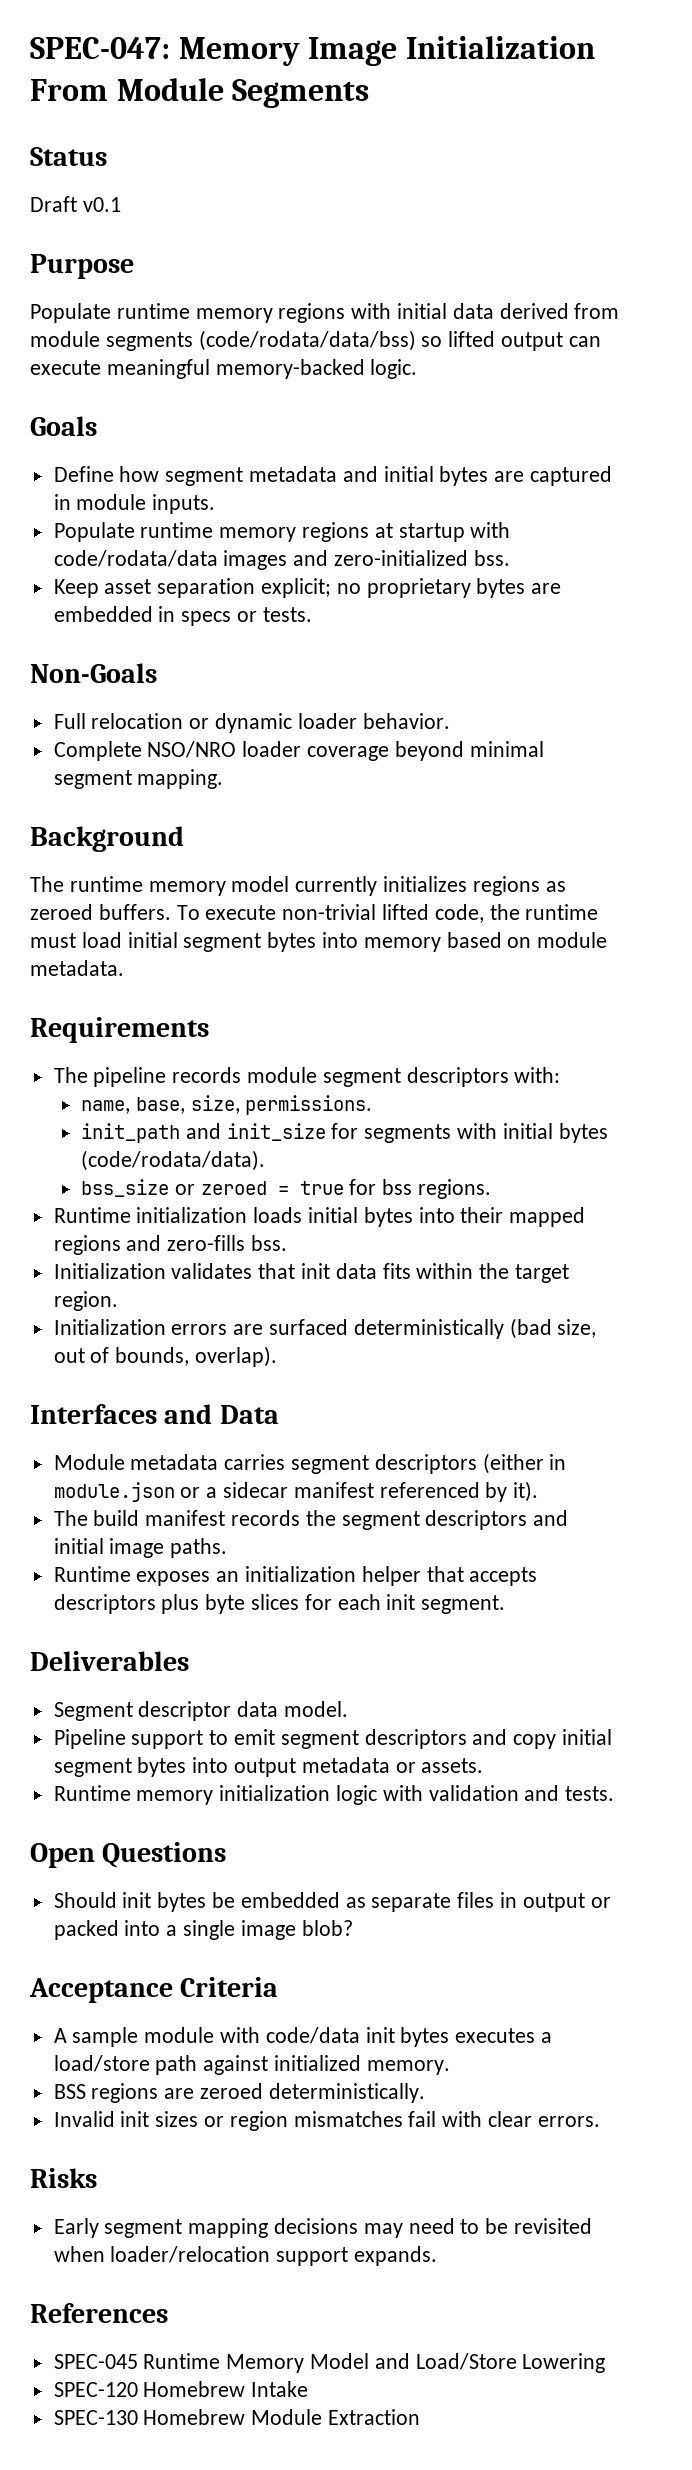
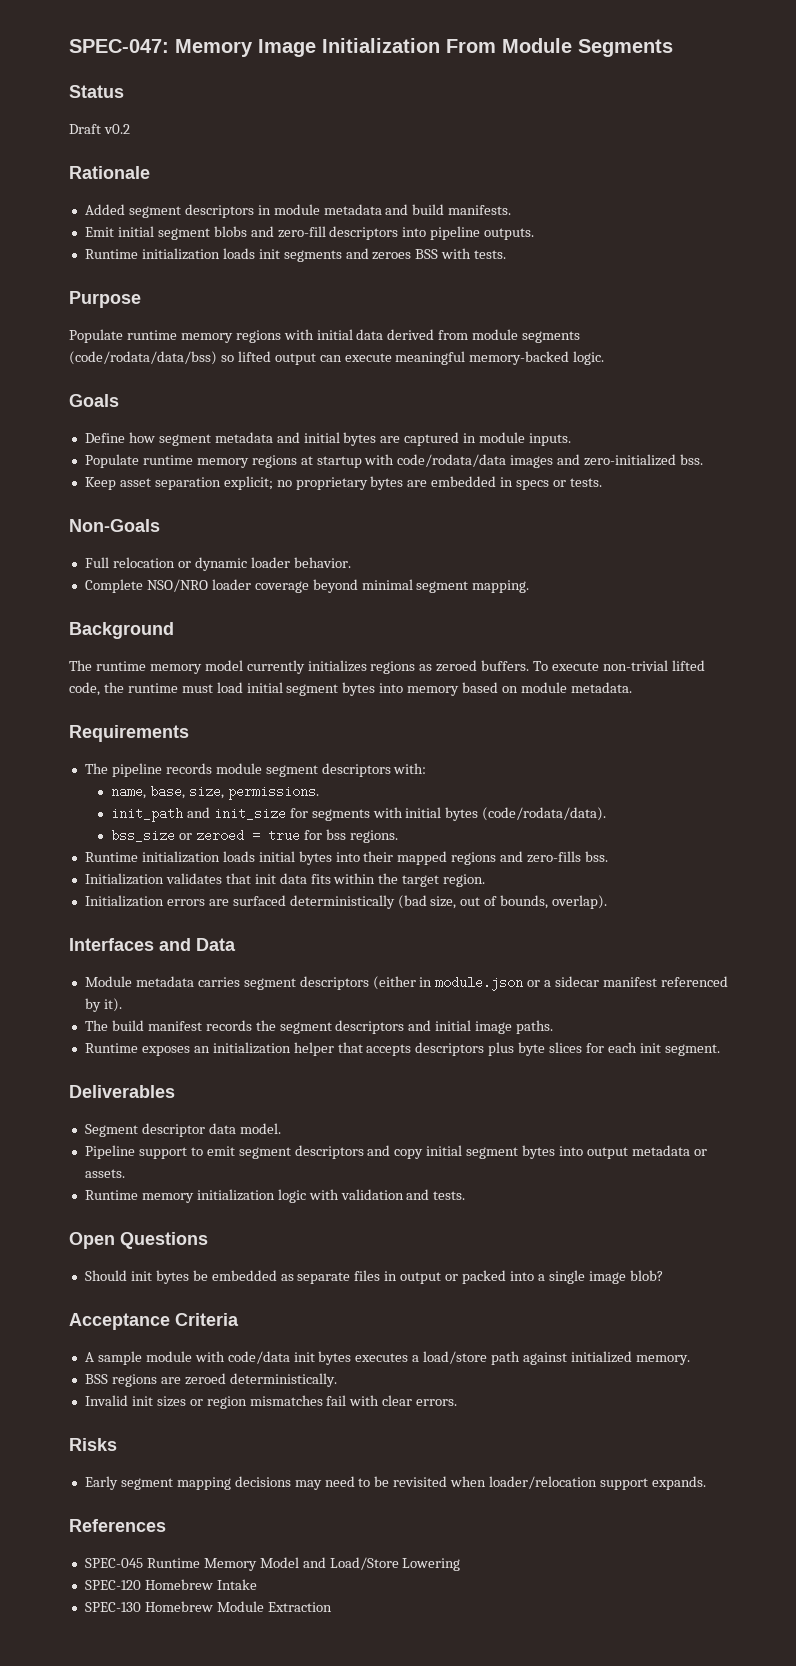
- Draft v0.1
+ Draft v0.2
+ Rationale
+ Added segment descriptors in module metadata and build manifests.
+ Emit initial segment blobs and zero-fill descriptors into pipeline outputs.
+ Runtime initialization loads init segments and zeroes BSS with tests.

